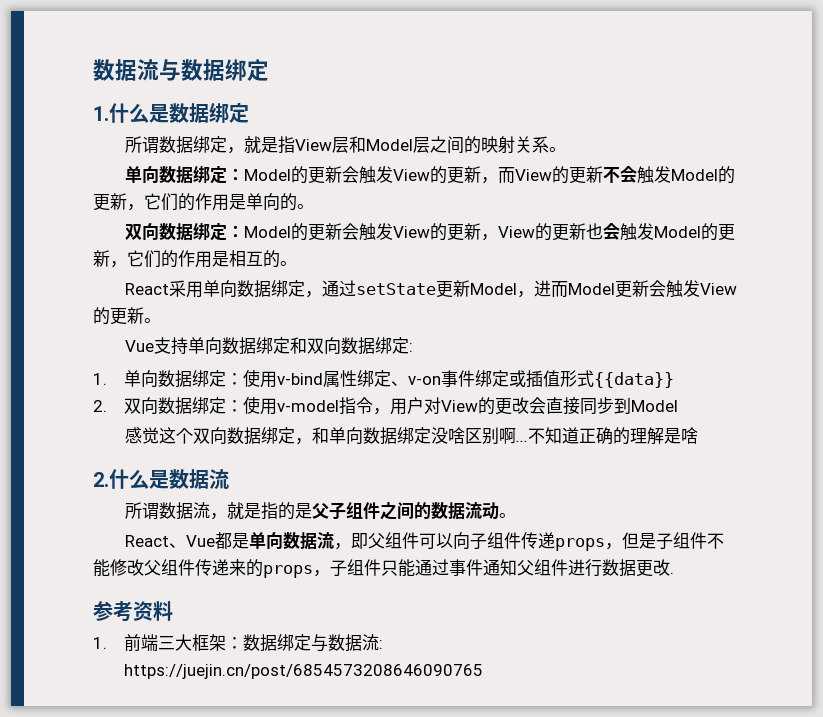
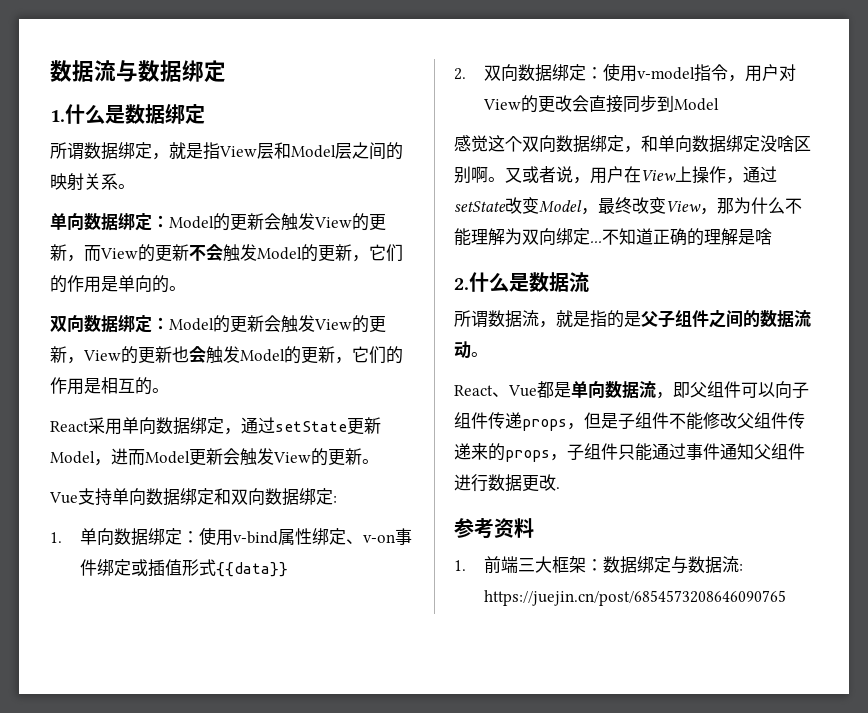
- 感觉这个双向数据绑定，和单向数据绑定没啥区别啊...
+ 感觉这个双向数据绑定，和单向数据绑定没啥区别啊。又或者说，用户在View上操作，通过setState改变Model，最终改变View，那为什么不能理解为双向绑定...

